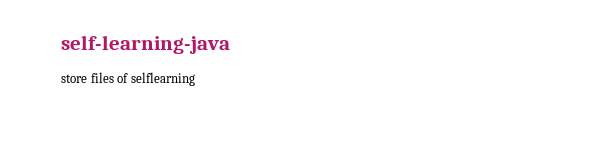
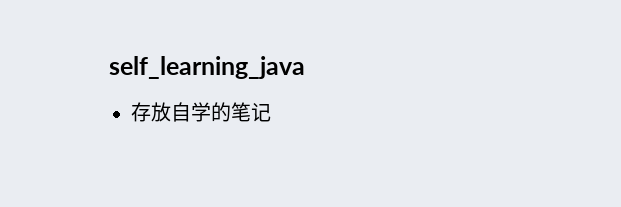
- self-learning-java
- store files of selflearning
+ self_learning_java
+ 存放自学的笔记

